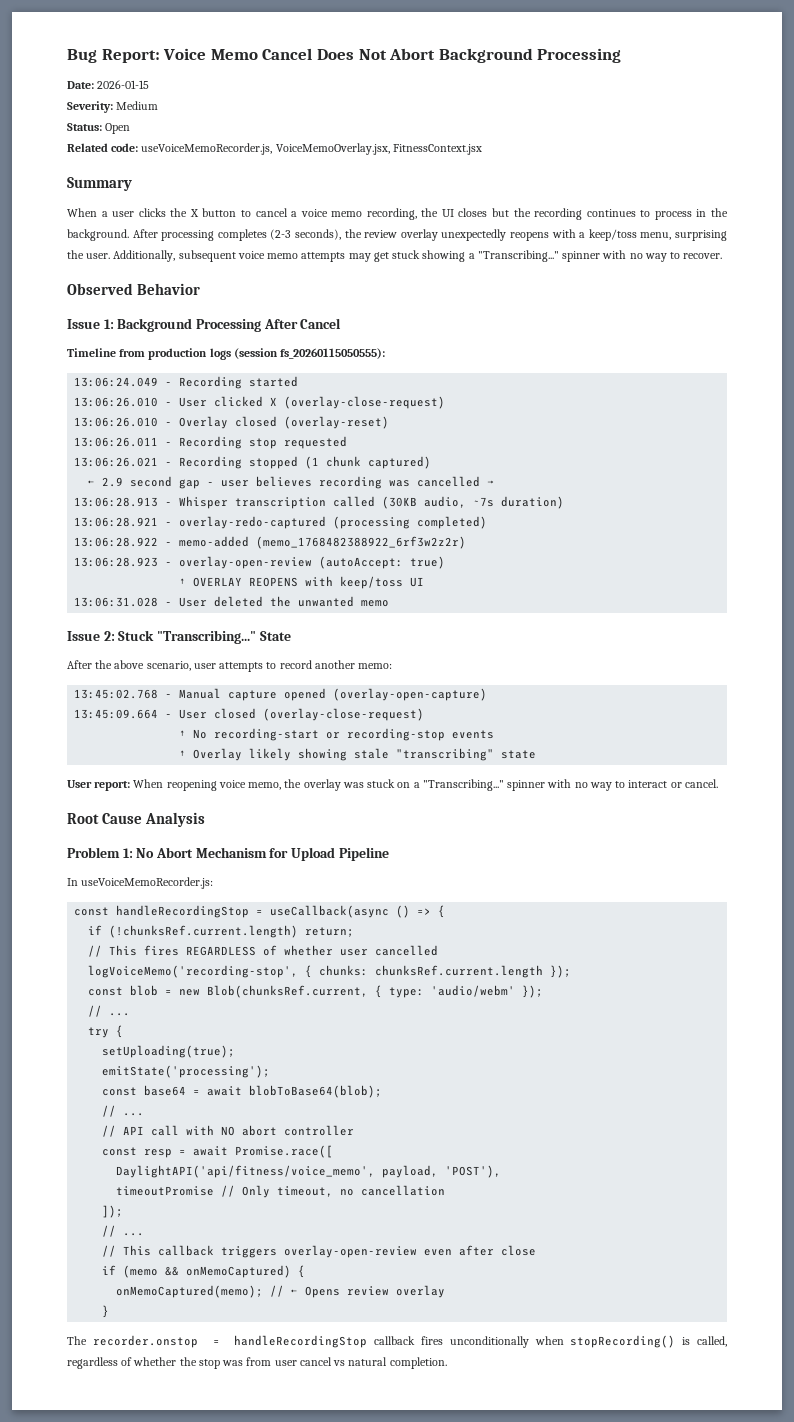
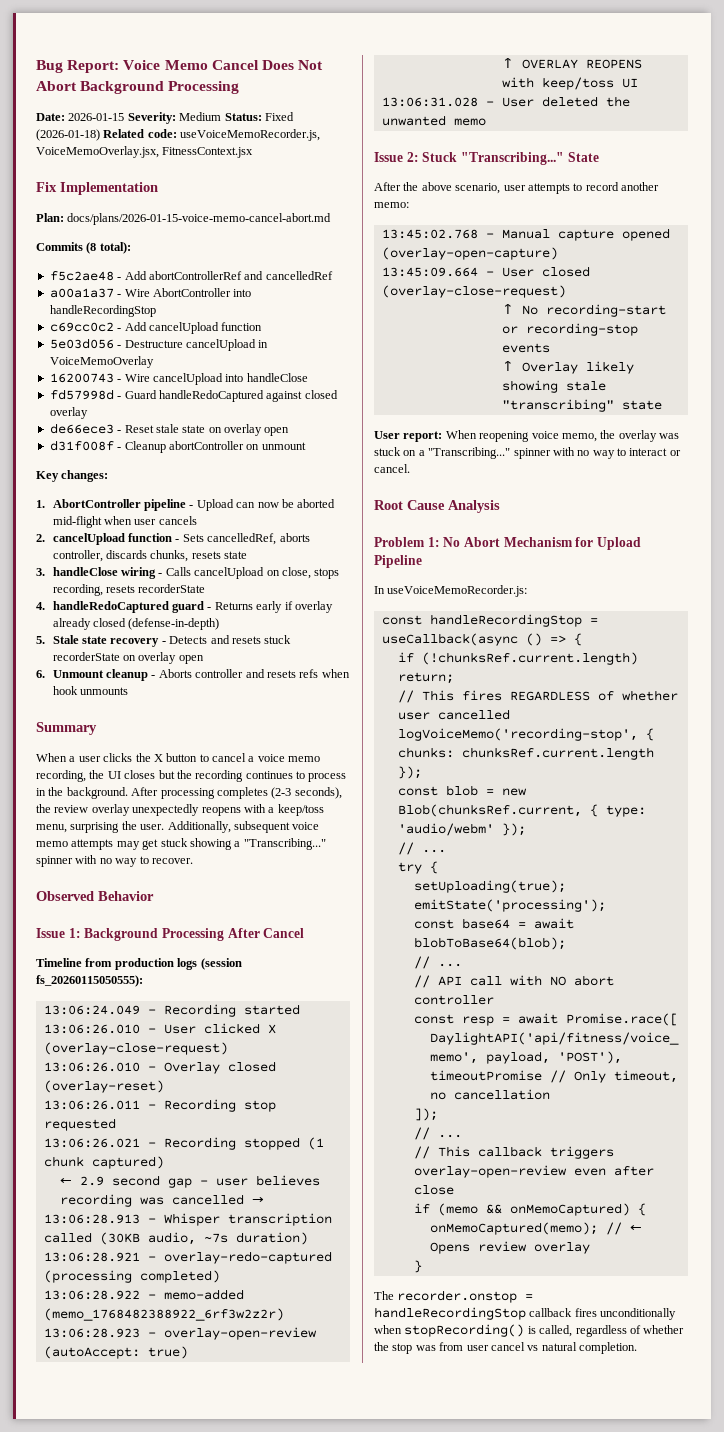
- Date: 2026-01-15
- Severity: Medium
- Status: Open
- Related code: useVoiceMemoRecorder.js, VoiceMemoOverlay.jsx, FitnessContext.jsx
+ Date: 2026-01-15 Severity: Medium Status: Fixed (2026-01-18) Related code: useVoiceMemoRecorder.js, VoiceMemoOverlay.jsx, FitnessContext.jsx
+ Fix Implementation
+ Plan: docs/plans/2026-01-15-voice-memo-cancel-abort.md
+ Commits (8 total):
+ f5c2ae48 - Add abortControllerRef and cancelledRef
+ a00a1a37 - Wire AbortController into handleRecordingStop
+ c69cc0c2 - Add cancelUpload function
+ 5e03d056 - Destructure cancelUpload in VoiceMemoOverlay
+ 16200743 - Wire cancelUpload into handleClose
+ fd57998d - Guard handleRedoCaptured against closed overlay
+ de66ece3 - Reset stale state on overlay open
+ d31f008f - Cleanup abortController on unmount
+ Key changes:
+ 1. AbortController pipeline - Upload can now be aborted mid-flight when user cancels
+ 2. cancelUpload function - Sets cancelledRef, aborts controller, discards chunks, resets state
+ 3. handleClose wiring - Calls cancelUpload on close, stops recording, resets recorderState
+ 4. handleRedoCaptured guard - Returns early if overlay already closed (defense-in-depth)
+ 5. Stale state recovery - Detects and resets stuck recorderState on overlay open
+ 6. Unmount cleanup - Aborts controller and resets refs when hook unmounts

